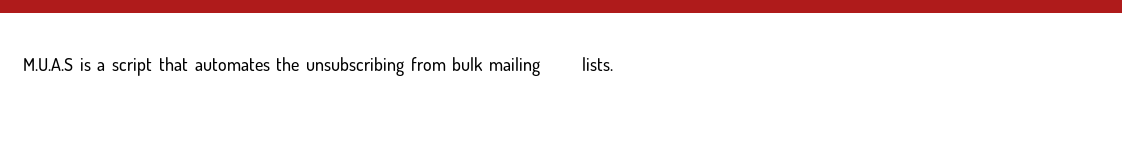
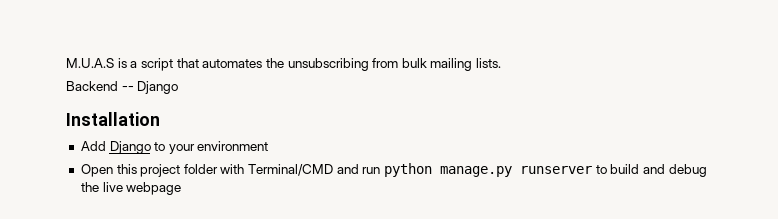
+ Backend -- Django
+ Installation
+ Add Django to your environment
+ Open this project folder with Terminal/CMD and run python manage.py runserver to build and debug the live webpage

